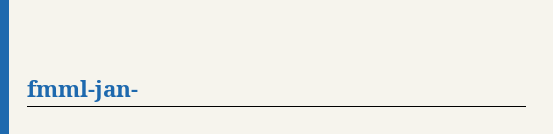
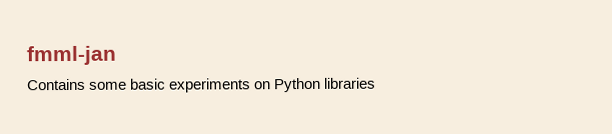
- fmml-jan-
+ fmml-jan
+ Contains some basic experiments on Python libraries

